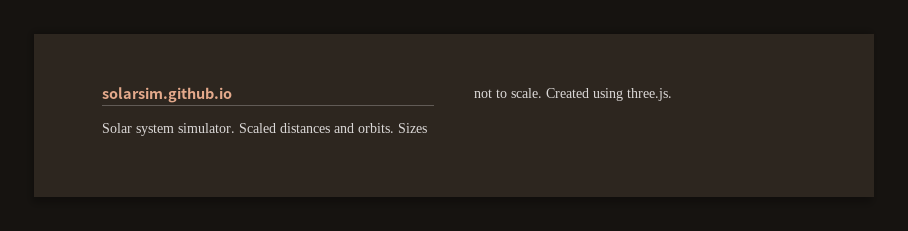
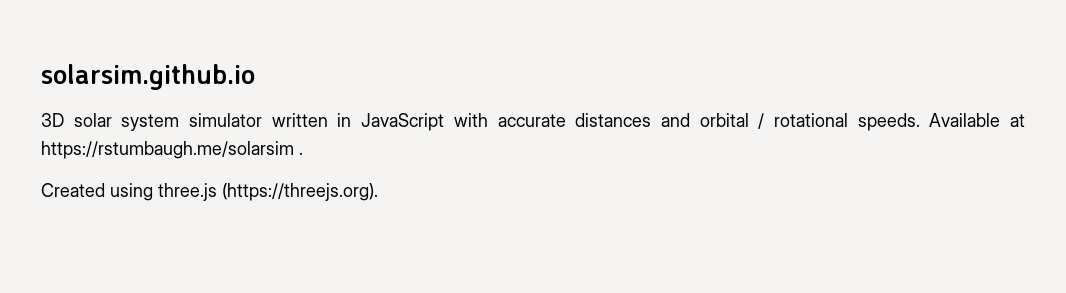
- Solar system simulator. Scaled distances and orbits. Sizes not to scale. Created using three.js.
+ 3D solar system simulator written in JavaScript with accurate distances and orbital / rotational speeds. Available at https://rstumbaugh.me/solarsim .
+ Created using three.js (https://threejs.org).

